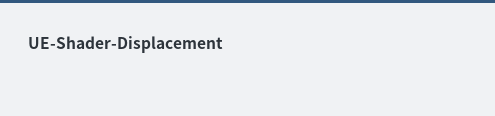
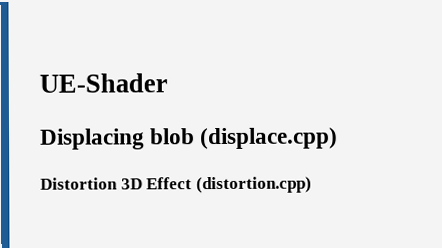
- UE-Shader-Displacement
+ UE-Shader
+ Displacing blob (displace.cpp)
+ Distortion 3D Effect (distortion.cpp)

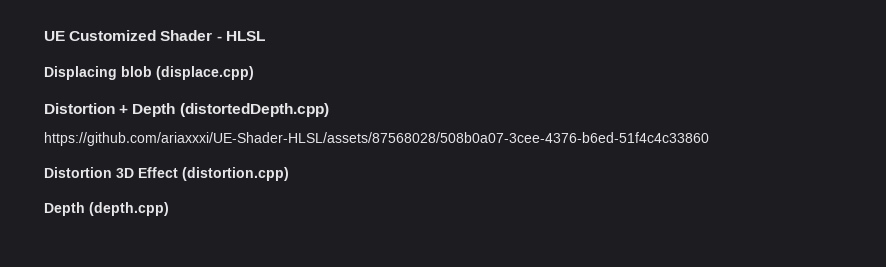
- UE-Shader
+ UE Customized Shader - HLSL
  Displacing blob (displace.cpp)
+ Distortion + Depth (distortedDepth.cpp)
+ https://github.com/ariaxxxi/UE-Shader-HLSL/assets/87568028/508b0a07-3cee-4376-b6ed-51f4c4c33860
+ Depth (depth.cpp)

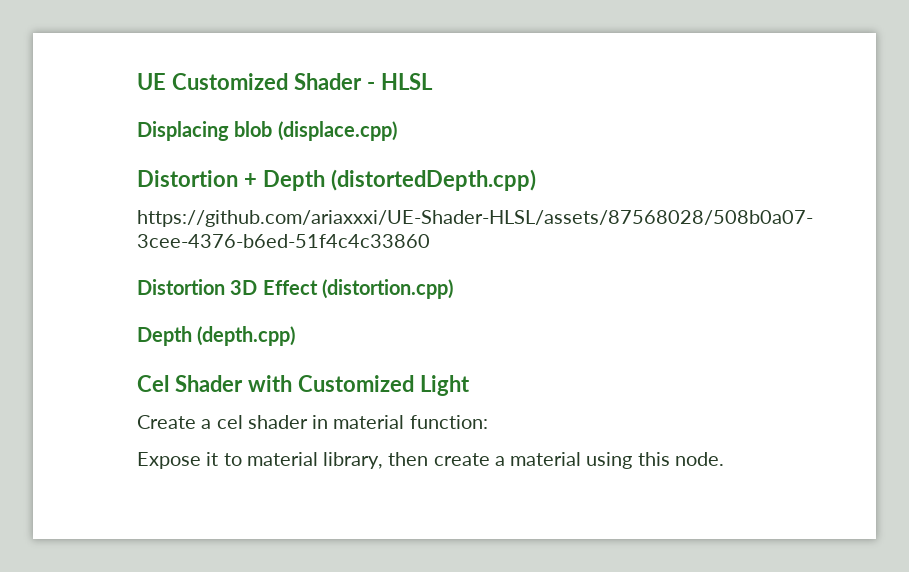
+ Cel Shader with Customized Light
+ Create a cel shader in material function:
+ Expose it to material library, then create a material using this node.

